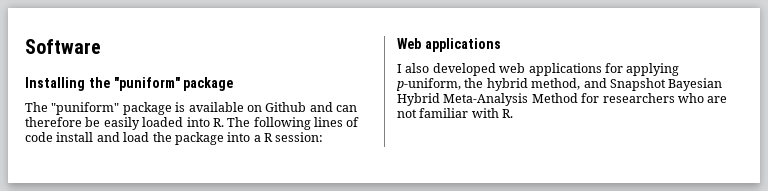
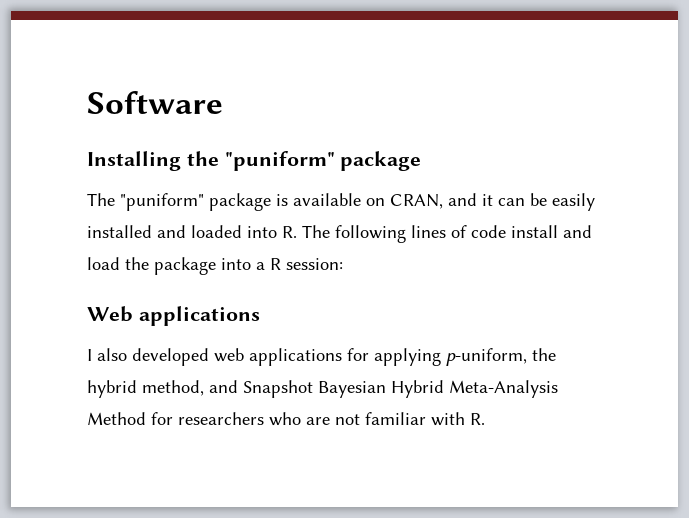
- The "puniform" package is available on Github and can therefore be easily loaded into R. The following lines of code install and load the package into a R session:
+ The "puniform" package is available on CRAN, and it can be easily installed and loaded into R. The following lines of code install and load the package into a R session:

